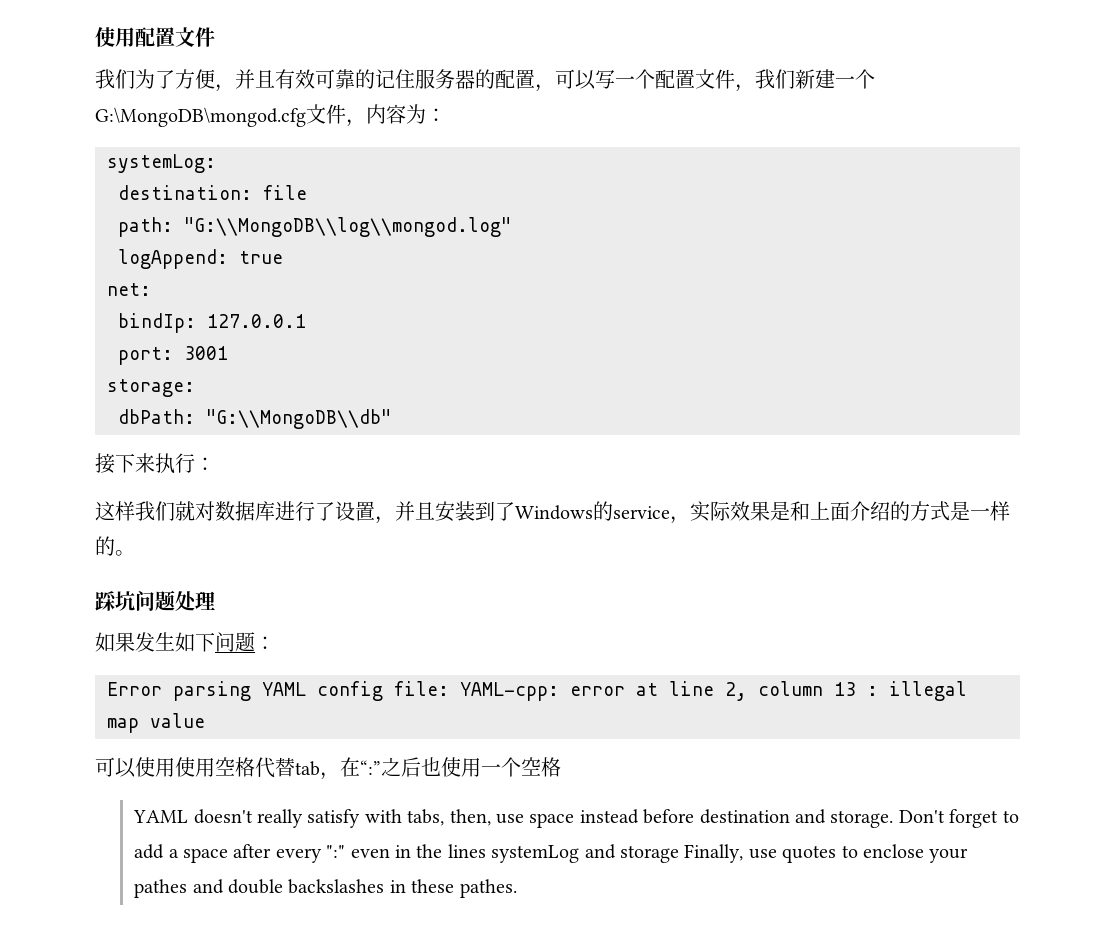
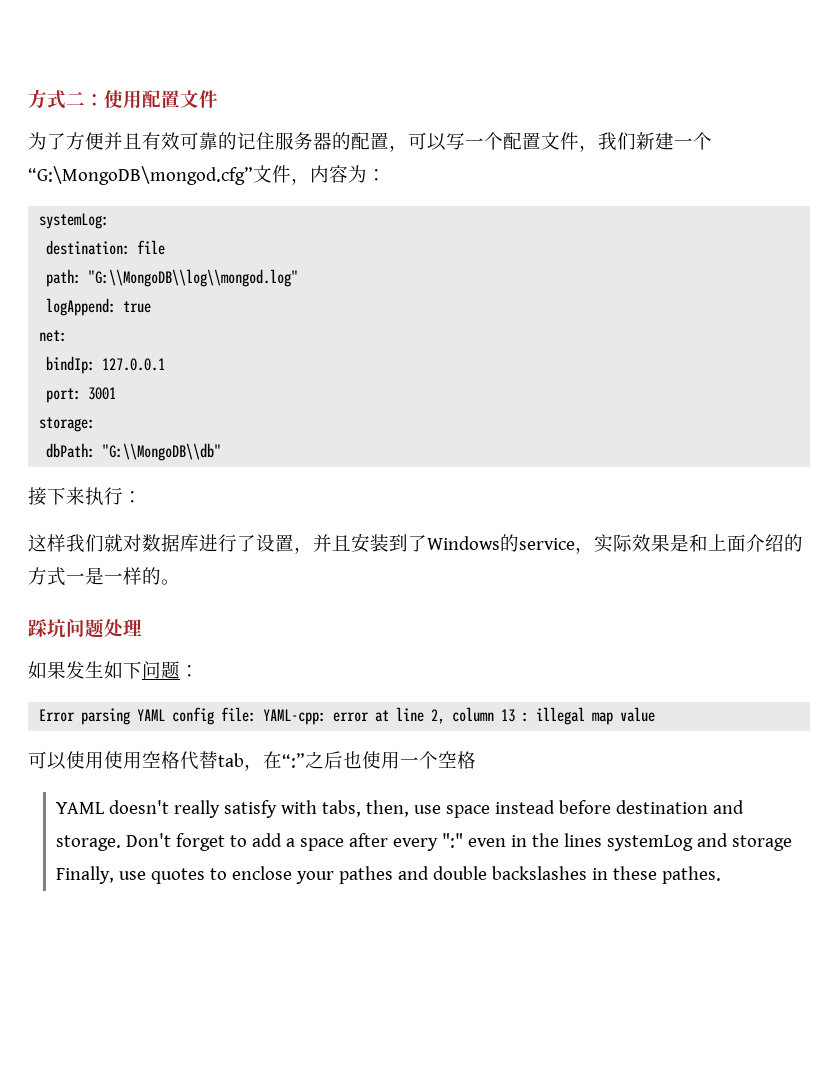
- 使用配置文件
+ 方式二：使用配置文件
- 我们为了方便，并且有效可靠的记住服务器的配置，可以写一个配置文件，我们新建一个G:\MongoDB\mongod.cfg文件，内容为：
+ 为了方便并且有效可靠的记住服务器的配置，可以写一个配置文件，我们新建一个“G:\MongoDB\mongod.cfg”文件，内容为：
- 这样我们就对数据库进行了设置，并且安装到了Windows的service，实际效果是和上面介绍的方式是一样的。
+ 这样我们就对数据库进行了设置，并且安装到了Windows的service，实际效果是和上面介绍的方式一是一样的。

